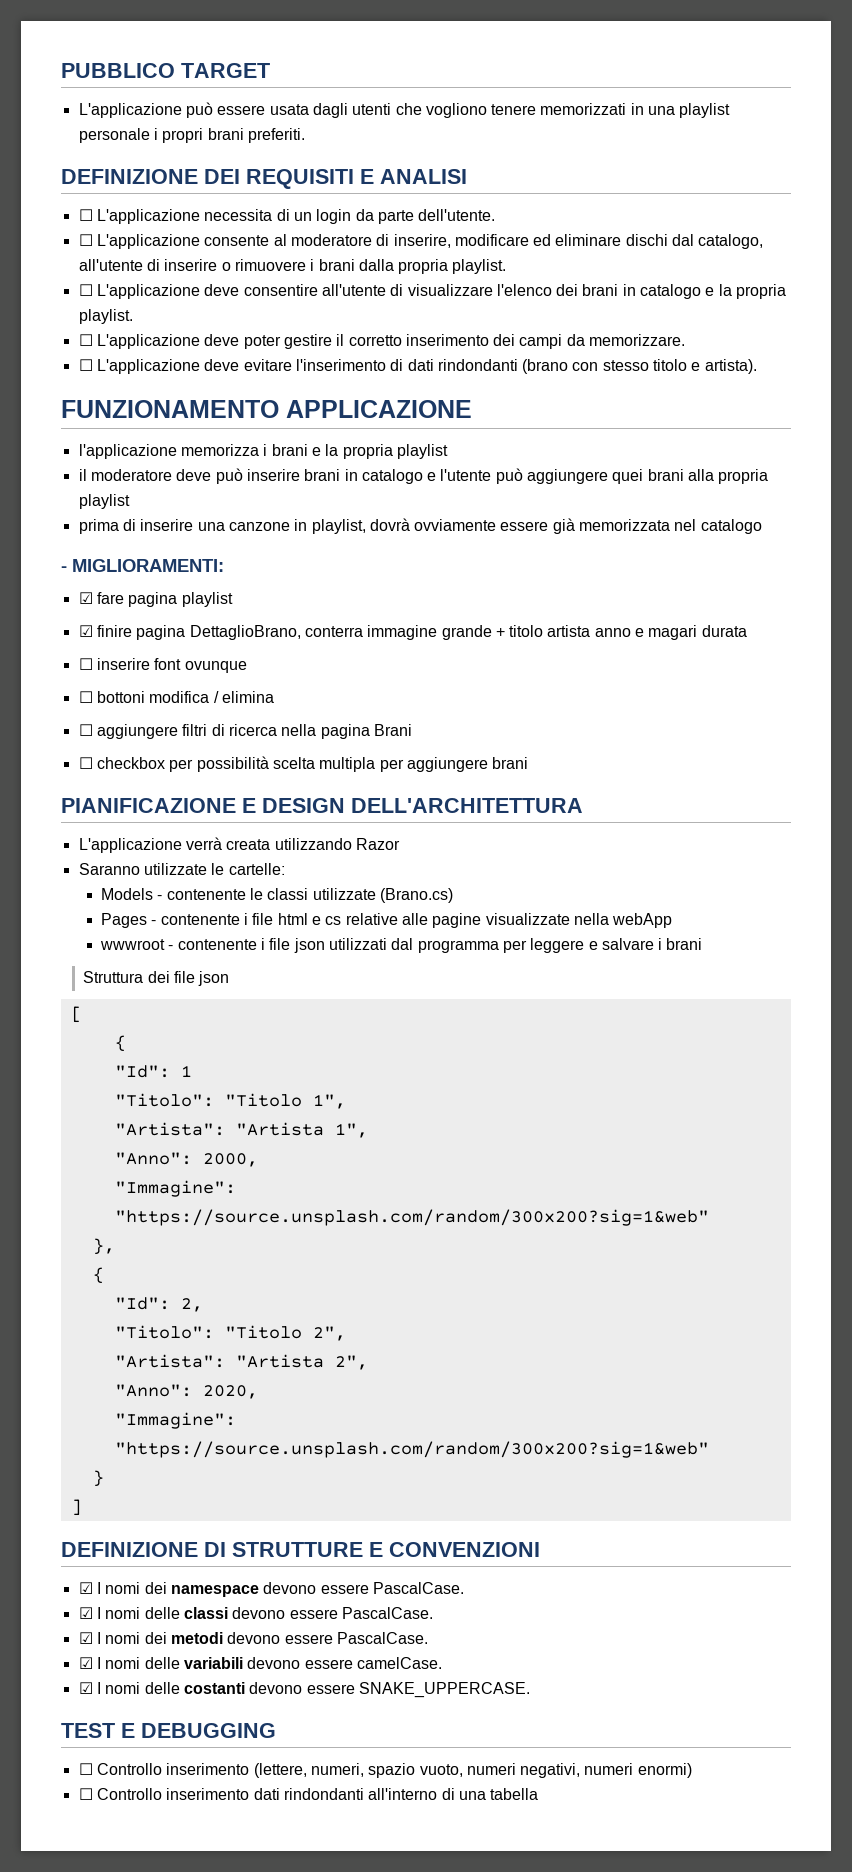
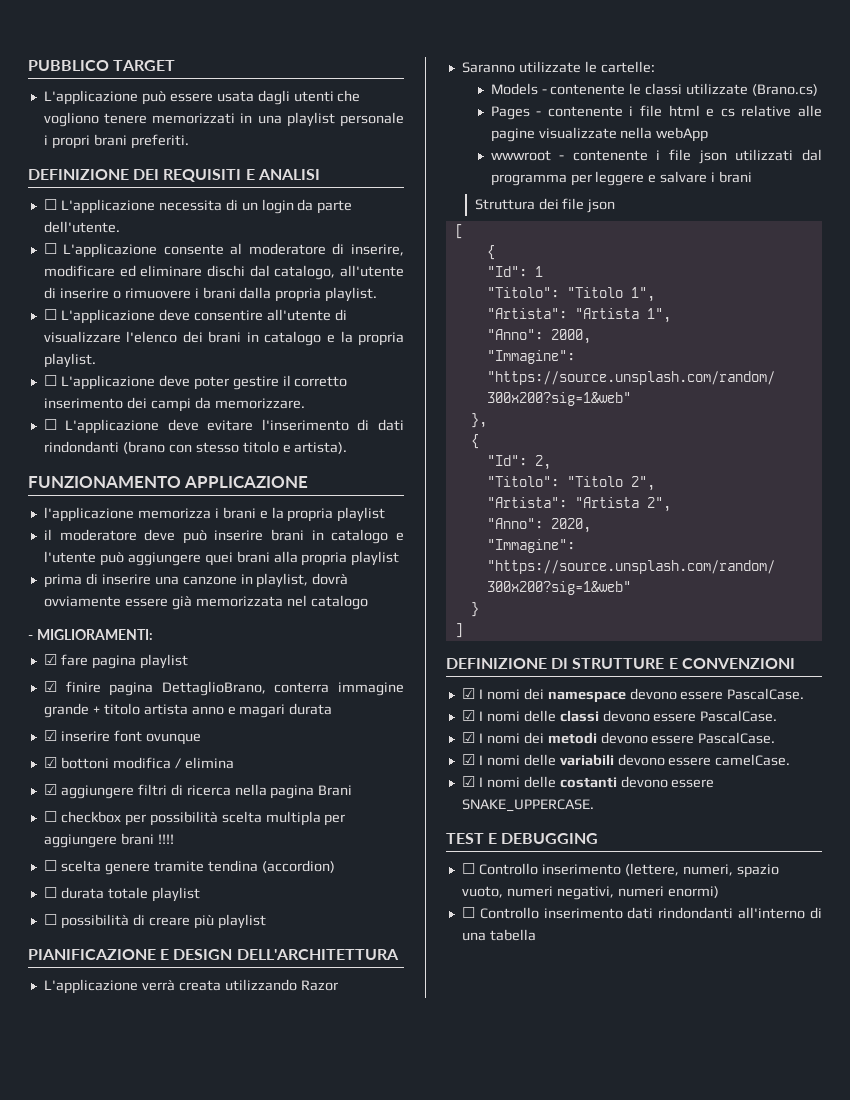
- ☐ inserire font ovunque
+ ☑ inserire font ovunque
- ☐ bottoni modifica / elimina
+ ☑ bottoni modifica / elimina
- ☐ aggiungere filtri di ricerca nella pagina Brani
+ ☑ aggiungere filtri di ricerca nella pagina Brani
- ☐ checkbox per possibilità scelta multipla per aggiungere brani
+ ☐ checkbox per possibilità scelta multipla per aggiungere brani !!!!
+ ☐ scelta genere tramite tendina (accordion)
+ ☐ durata totale playlist
+ ☐ possibilità di creare più playlist

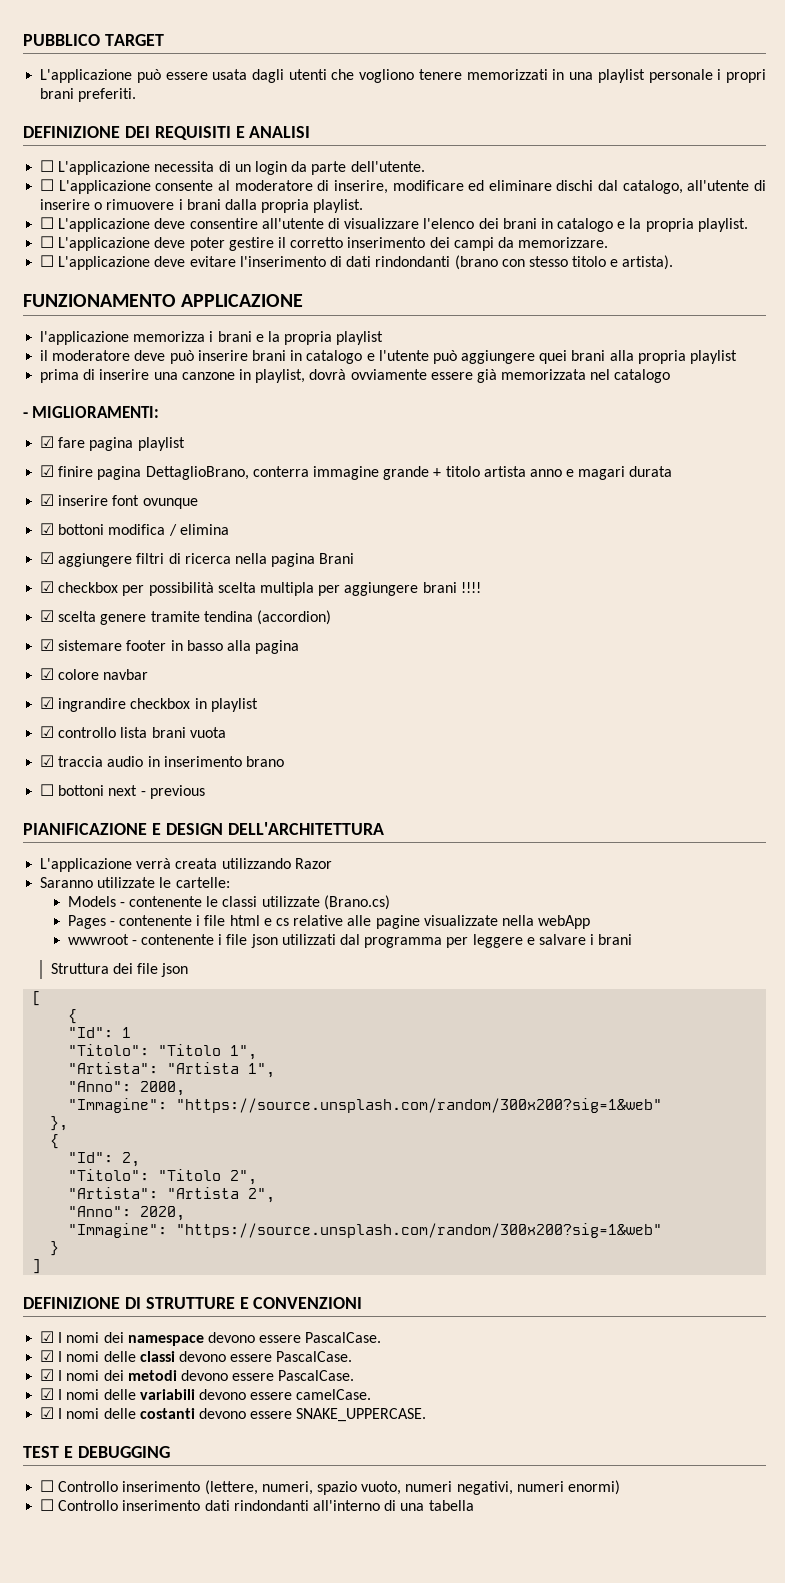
- ☐ checkbox per possibilità scelta multipla per aggiungere brani !!!!
+ ☑ checkbox per possibilità scelta multipla per aggiungere brani !!!!
- ☐ scelta genere tramite tendina (accordion)
+ ☑ scelta genere tramite tendina (accordion)
- ☐ durata totale playlist
- ☐ possibilità di creare più playlist
+ ☑ sistemare footer in basso alla pagina
+ ☑ colore navbar
+ ☑ ingrandire checkbox in playlist
+ ☑ controllo lista brani vuota
+ ☑ traccia audio in inserimento brano
+ ☐ bottoni next - previous

